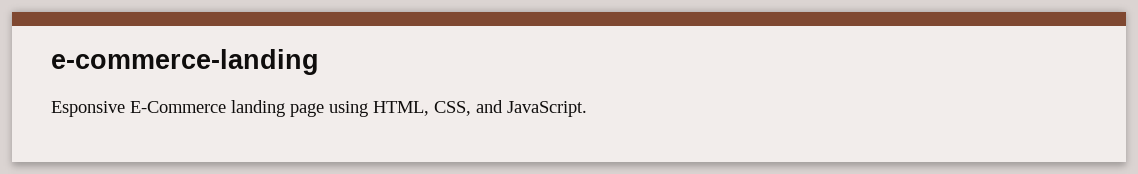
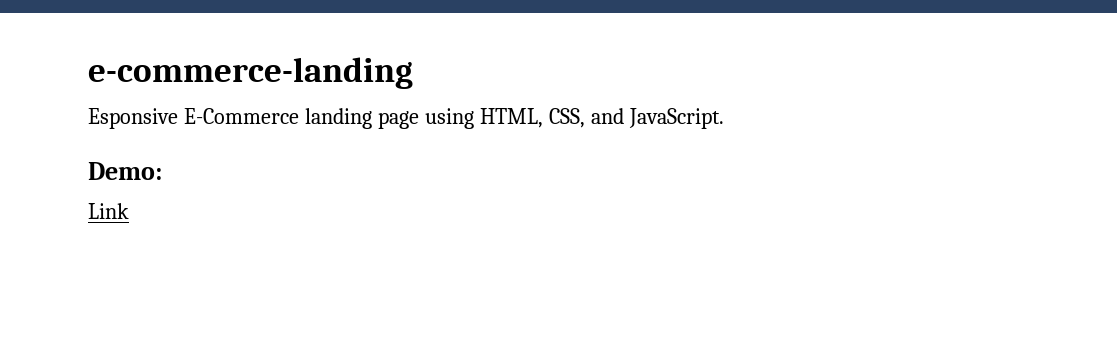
+ Demo:
+ Link

